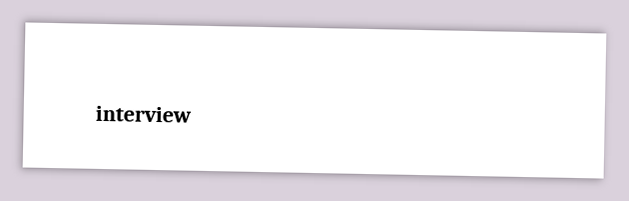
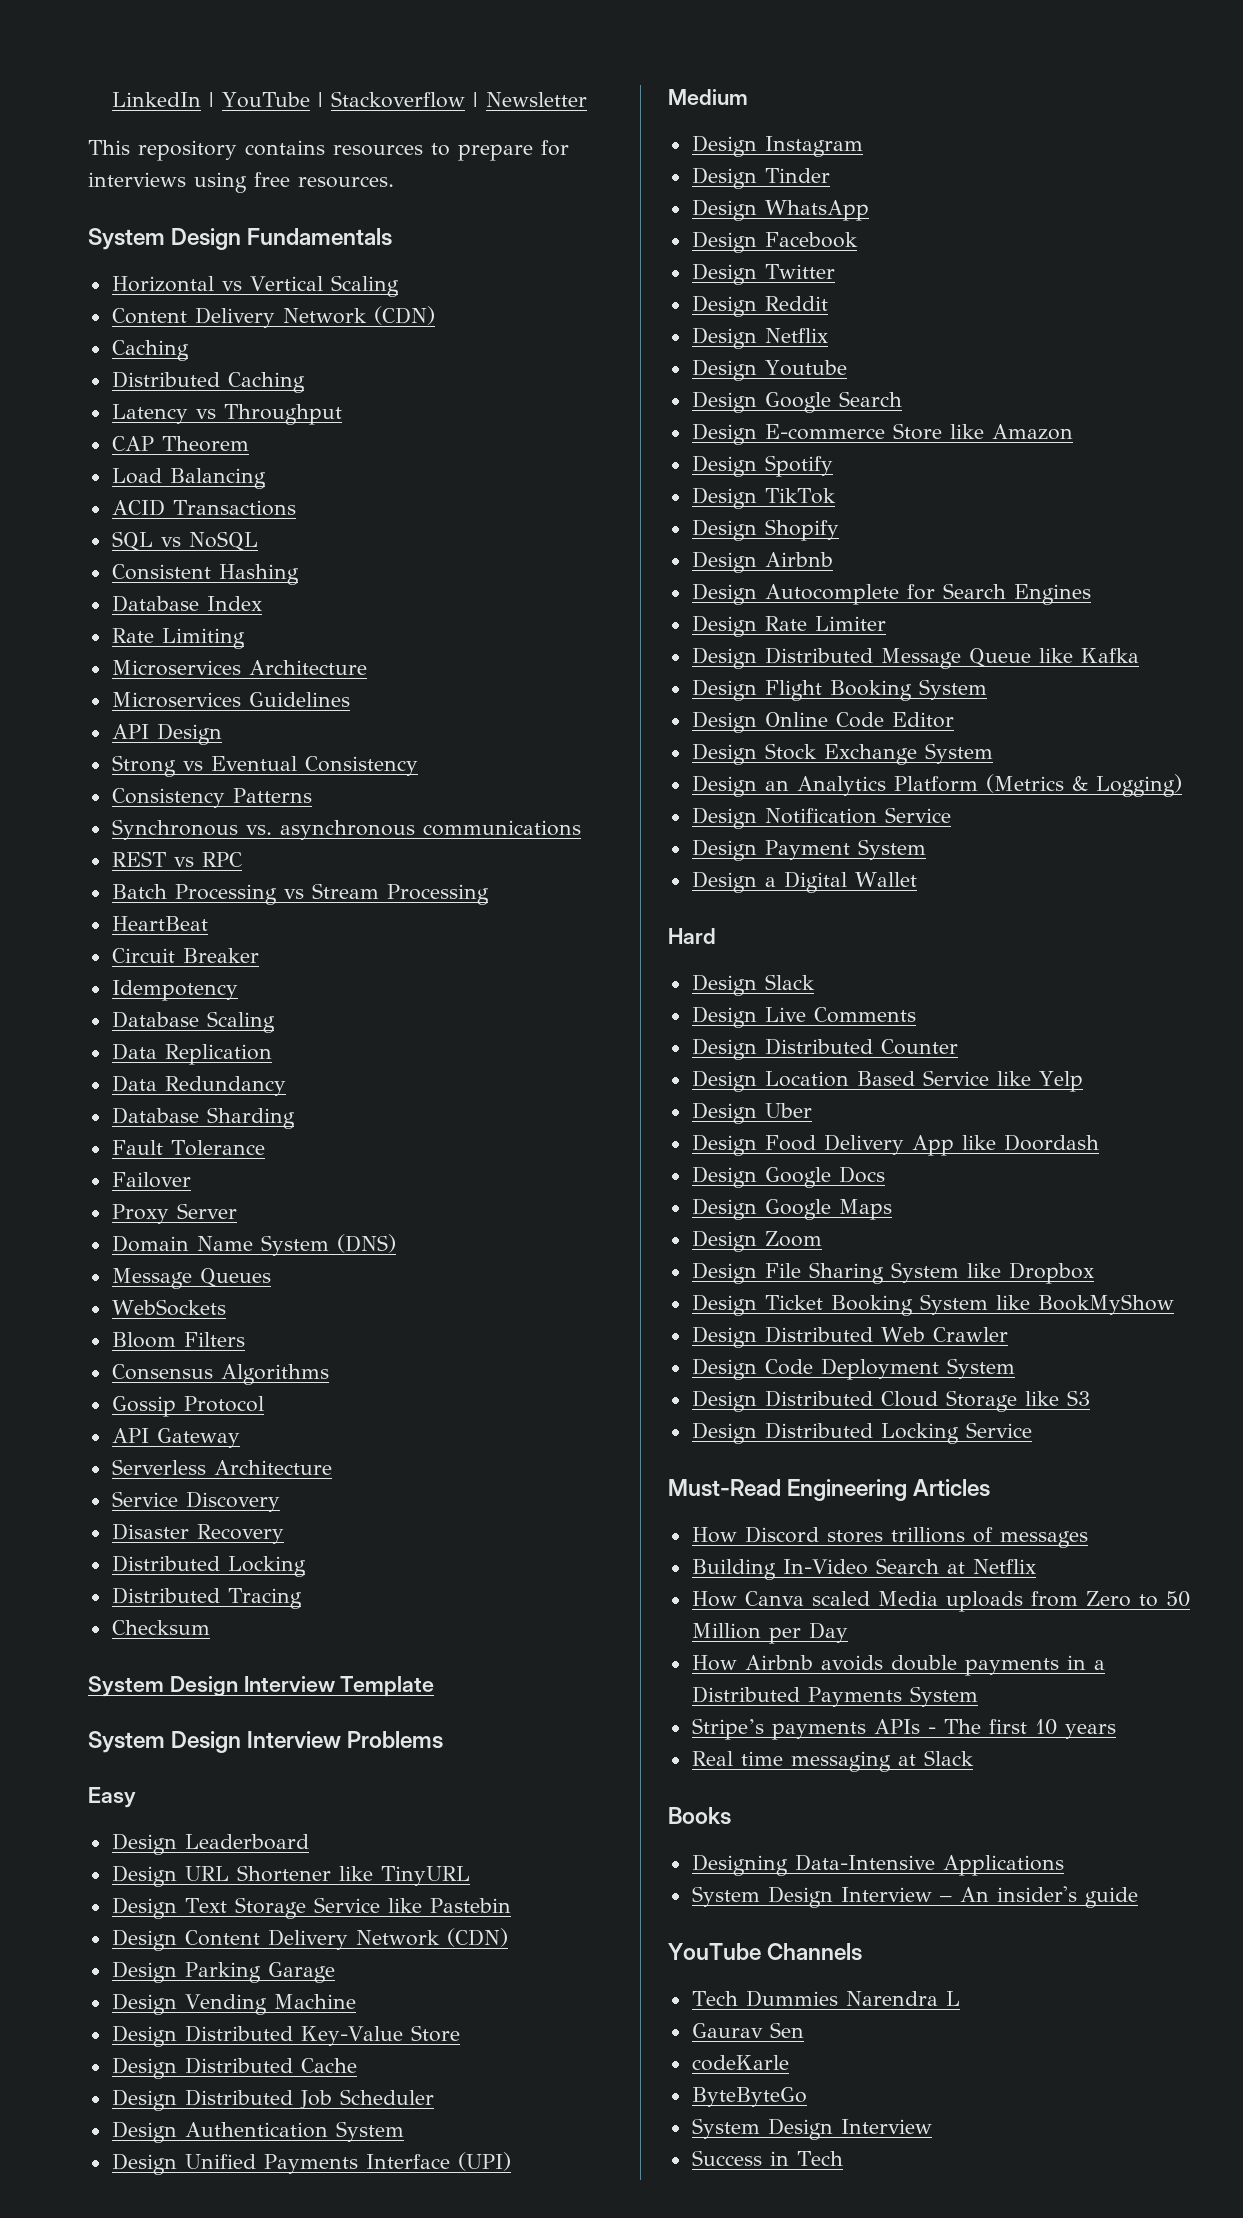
- interview
+ LinkedIn | YouTube | Stackoverflow | Newsletter
+ This repository contains resources to prepare for interviews using free resources.
+ System Design Fundamentals
+ Horizontal vs Vertical Scaling
+ Content Delivery Network (CDN)
+ Caching
+ Distributed Caching
+ Latency vs Throughput
+ CAP Theorem
+ Load Balancing
+ ACID Transactions
+ SQL vs NoSQL
+ Consistent Hashing
+ Database Index
+ Rate Limiting
+ Microservices Architecture
+ Microservices Guidelines
+ API Design
+ Strong vs Eventual Consistency
+ Consistency Patterns
+ Synchronous vs. asynchronous communications
+ REST vs RPC
+ Batch Processing vs Stream Processing
+ HeartBeat
+ Circuit Breaker
+ Idempotency
+ Database Scaling
+ Data Replication
+ Data Redundancy
+ Database Sharding
+ Fault Tolerance
+ Failover
+ Proxy Server
+ Domain Name System (DNS)
+ Message Queues
+ WebSockets
+ Bloom Filters
+ Consensus Algorithms
+ Gossip Protocol
+ API Gateway
+ Serverless Architecture
+ Service Discovery
+ Disaster Recovery
+ Distributed Locking
+ Distributed Tracing
+ Checksum
+ System Design Interview Template
+ System Design Interview Problems
+ Easy
+ Design Leaderboard
+ Design URL Shortener like TinyURL
+ Design Text Storage Service like Pastebin
+ Design Content Delivery Network (CDN)
+ Design Parking Garage
+ Design Vending Machine
+ Design Distributed Key-Value Store
+ Design Distributed Cache
+ Design Distributed Job Scheduler
+ Design Authentication System
+ Design Unified Payments Interface (UPI)
+ Medium
+ Design Instagram
+ Design Tinder
+ Design WhatsApp
+ Design Facebook
+ Design Twitter
+ Design Reddit
+ Design Netflix
+ Design Youtube
+ Design Google Search
+ Design E-commerce Store like Amazon
+ Design Spotify
+ Design TikTok
+ Design Shopify
+ Design Airbnb
+ Design Autocomplete for Search Engines
+ Design Rate Limiter
+ Design Distributed Message Queue like Kafka
+ Design Flight Booking System
+ Design Online Code Editor
+ Design Stock Exchange System
+ Design an Analytics Platform (Metrics & Logging)
+ Design Notification Service
+ Design Payment System
+ Design a Digital Wallet
+ Hard
+ Design Slack
+ Design Live Comments
+ Design Distributed Counter
+ Design Location Based Service like Yelp
+ Design Uber
+ Design Food Delivery App like Doordash
+ Design Google Docs
+ Design Google Maps
+ Design Zoom
+ Design File Sharing System like Dropbox
+ Design Ticket Booking System like BookMyShow
+ Design Distributed Web Crawler
+ Design Code Deployment System
+ Design Distributed Cloud Storage like S3
+ Design Distributed Locking Service
+ Must-Read Engineering Articles
+ How Discord stores trillions of messages
+ Building In-Video Search at Netflix
+ How Canva scaled Media uploads from Zero to 50 Million per Day
+ How Airbnb avoids double payments in a Distributed Payments System
+ Stripe’s payments APIs - The first 10 years
+ Real time messaging at Slack
+ Books
+ Designing Data-Intensive Applications
+ System Design Interview – An insider's guide
+ YouTube Channels
+ Tech Dummies Narendra L
+ Gaurav Sen
+ codeKarle
+ ByteByteGo
+ System Design Interview
+ Success in Tech

